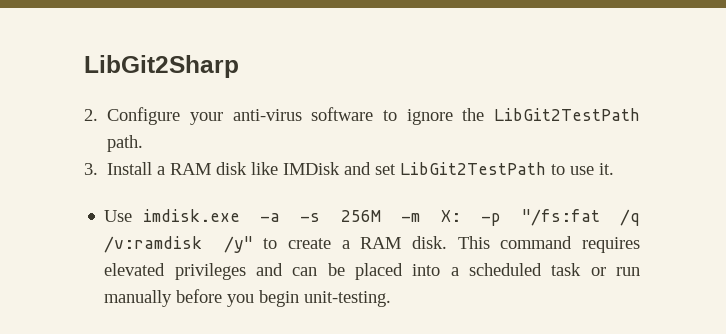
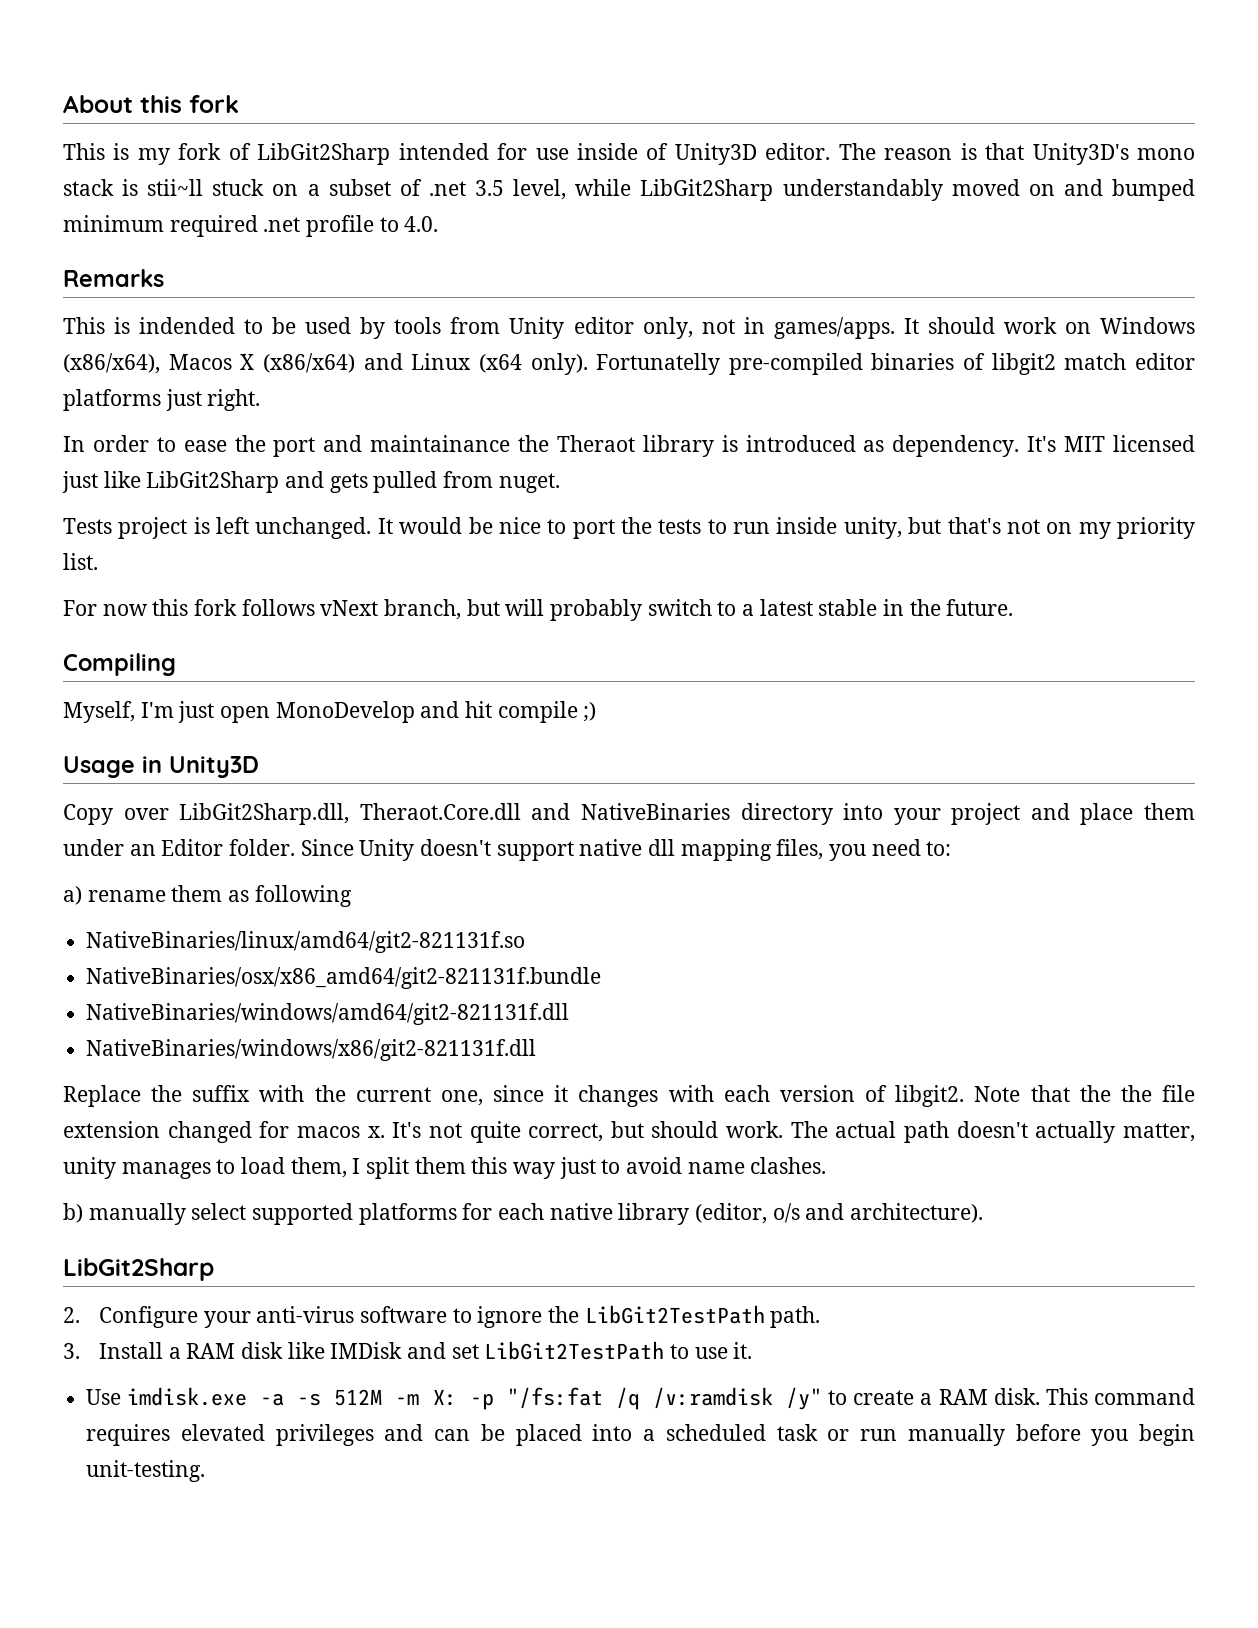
+ About this fork
+ This is my fork of LibGit2Sharp intended for use inside of Unity3D editor. The reason is that Unity3D's mono stack is stii~ll stuck on a subset of .net 3.5 level, while LibGit2Sharp understandably moved on and bumped minimum required .net profile to 4.0.
+ Remarks
+ This is indended to be used by tools from Unity editor only, not in games/apps. It should work on Windows (x86/x64), Macos X (x86/x64) and Linux (x64 only). Fortunatelly pre-compiled binaries of libgit2 match editor platforms just right.
+ In order to ease the port and maintainance the Theraot library is introduced as dependency. It's MIT licensed just like LibGit2Sharp and gets pulled from nuget.
+ Tests project is left unchanged. It would be nice to port the tests to run inside unity, but that's not on my priority list.
+ For now this fork follows vNext branch, but will probably switch to a latest stable in the future.
+ Compiling
+ Myself, I'm just open MonoDevelop and hit compile ;)
+ Usage in Unity3D
+ Copy over LibGit2Sharp.dll, Theraot.Core.dll and NativeBinaries directory into your project and place them under an Editor folder. Since Unity doesn't support native dll mapping files, you need to:
+ a) rename them as following
+ NativeBinaries/linux/amd64/git2-821131f.so
+ NativeBinaries/osx/x86_amd64/git2-821131f.bundle
+ NativeBinaries/windows/amd64/git2-821131f.dll
+ NativeBinaries/windows/x86/git2-821131f.dll
+ Replace the suffix with the current one, since it changes with each version of libgit2. Note that the the file extension changed for macos x. It's not quite correct, but should work. The actual path doesn't actually matter, unity manages to load them, I split them this way just to avoid name clashes.
+ b) manually select supported platforms for each native library (editor, o/s and architecture).
- Use imdisk.exe -a -s 256M -m X: -p "/fs:fat /q /v:ramdisk /y" to create a RAM disk.
+ Use imdisk.exe -a -s 512M -m X: -p "/fs:fat /q /v:ramdisk /y" to create a RAM disk.

